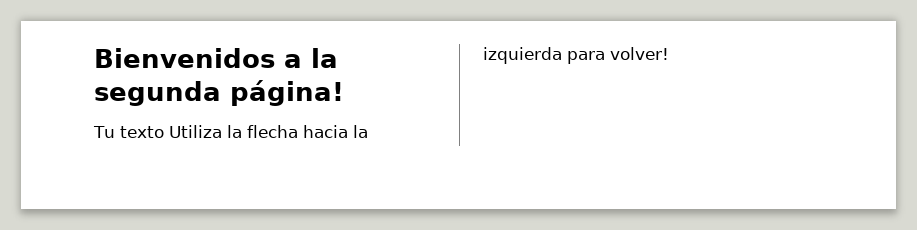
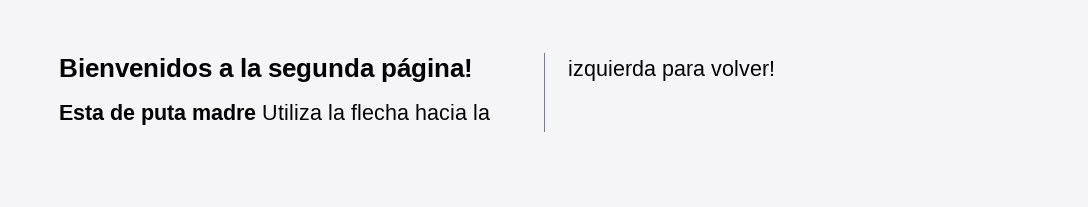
- Tu texto Utiliza la flecha hacia la izquierda para volver!
+ Esta de puta madre Utiliza la flecha hacia la izquierda para volver!

